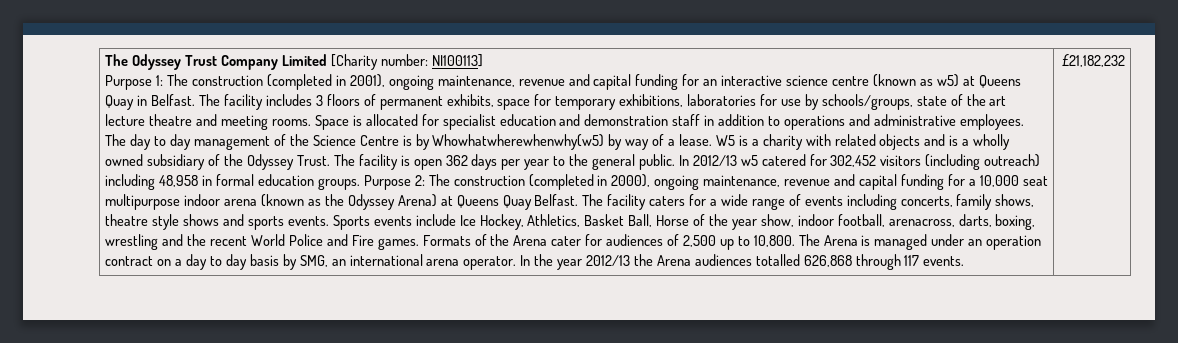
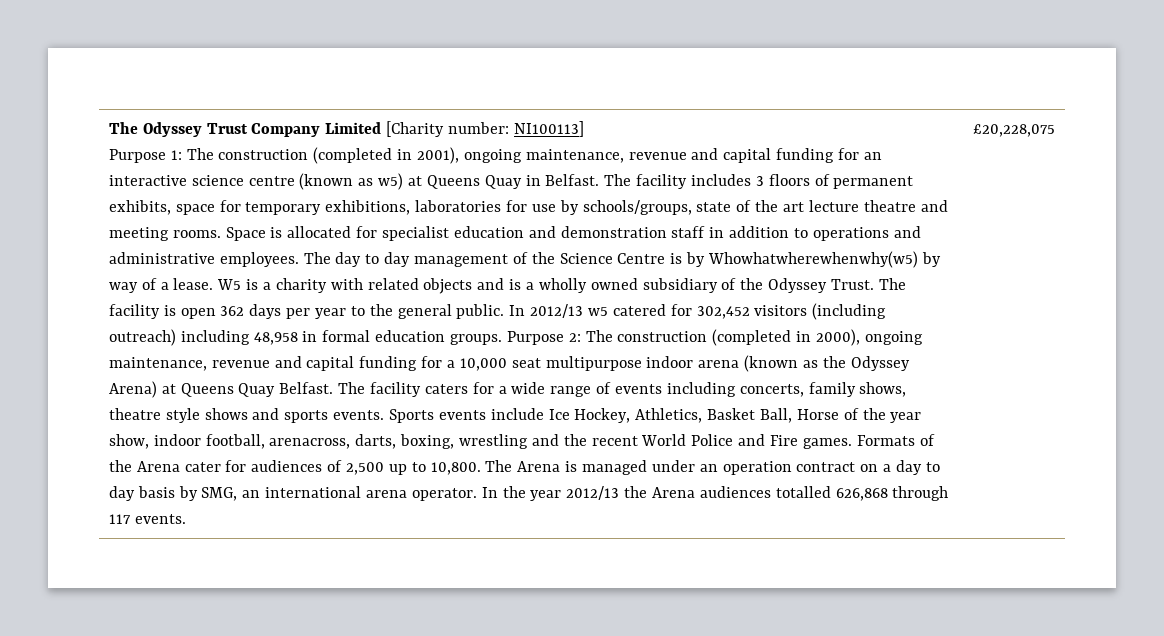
- £21,182,232
+ £20,228,075

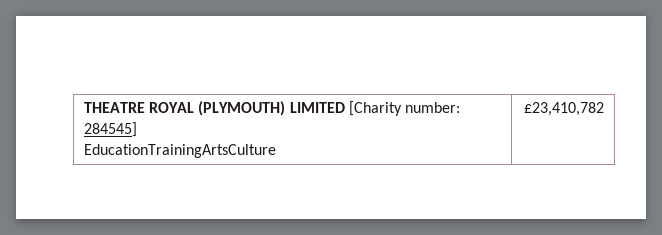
- The Odyssey Trust Company Limited [Charity number: NI100113]
- Purpose 1: The construction (completed in 2001), ongoing maintenance, revenue and capital funding for an interactive science centre (known as w5) at Queens Quay in Belfast. The facility includes 3 floors of permanent exhibits, space for temporary exhibitions, laboratories for use by schools/groups, state of the art lecture theatre and meeting rooms. Space is allocated for specialist education and demonstration staff in addition to operations and administrative employees. The day to day management of the Science Centre is by Whowhatwherewhenwhy(w5) by way of a lease. W5 is a charity with related objects and is a wholly owned subsidiary of the Odyssey Trust. The facility is open 362 days per year to the general public. In 2012/13 w5 catered for 302,452 visitors (including outreach) including 48,958 in formal education groups. Purpose 2: The construction (completed in 2000), ongoing maintenance, revenue and capital funding for a 10,000 seat multipurpose indoor arena (known as the Odyssey Arena) at Queens Quay Belfast. The facility caters for a wide range of events including concerts, family shows, theatre style shows and sports events. Sports events include Ice Hockey, Athletics, Basket Ball, Horse of the year show, indoor football, arenacross, darts, boxing, wrestling and the recent World Police and Fire games. Formats of the Arena cater for audiences of 2,500 up to 10,800. The Arena is managed under an operation contract on a day to day basis by SMG, an international arena operator. In the year 2012/13 the Arena audiences totalled 626,868 through 117 events. | £20,228,075
+ THEATRE ROYAL (PLYMOUTH) LIMITED [Charity number: 284545]
+ EducationTrainingArtsCulture | £23,410,782

